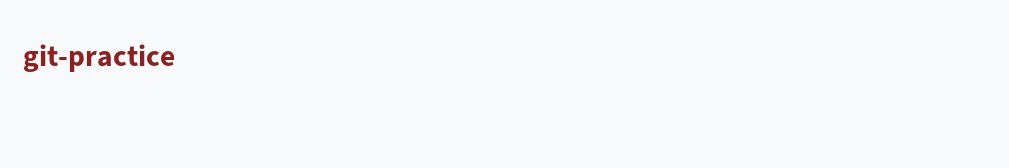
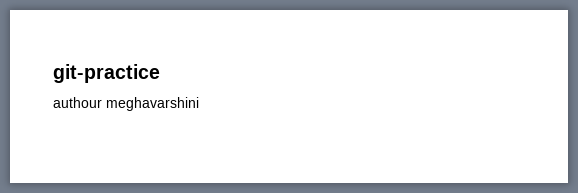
+ authour meghavarshini

